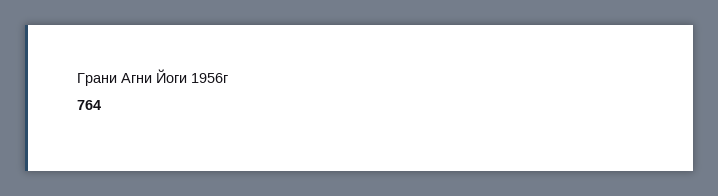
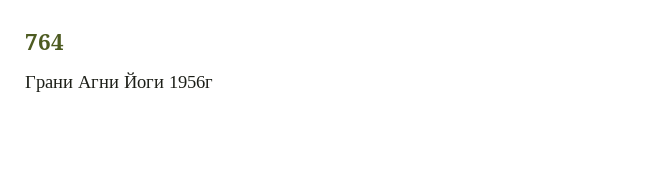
+ 764
- 764

